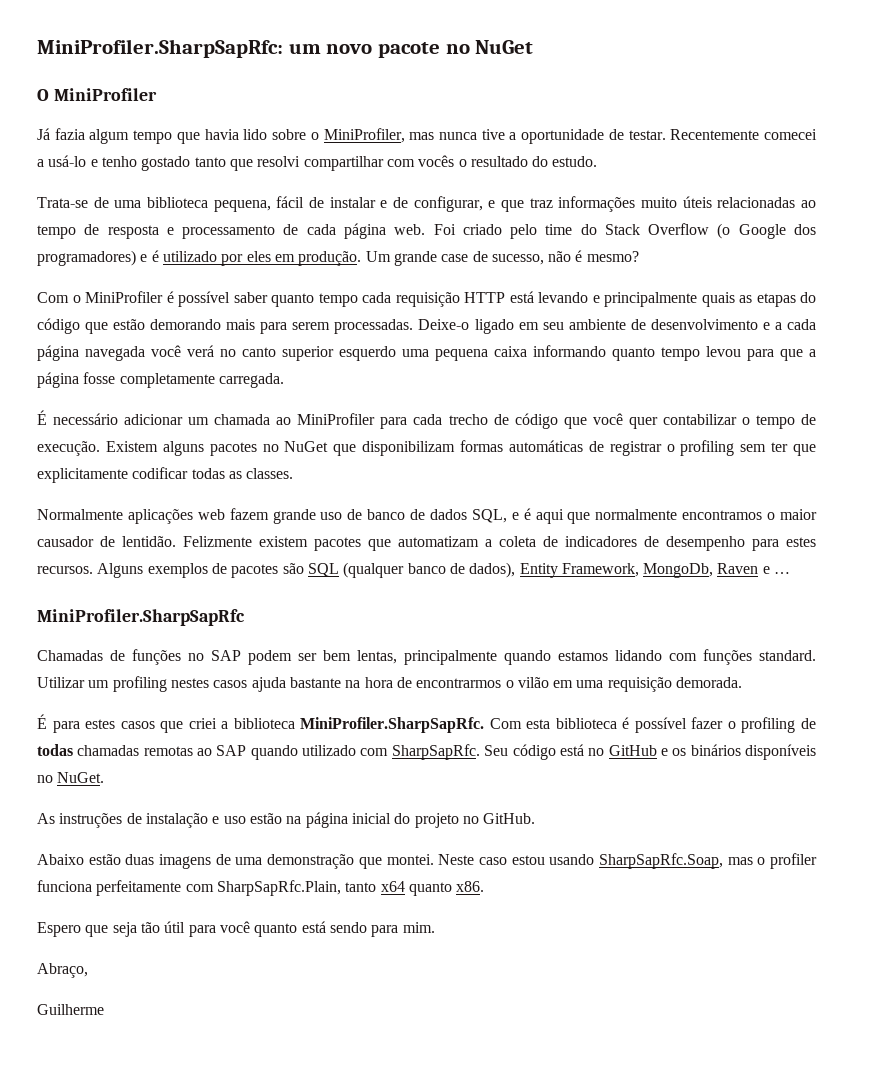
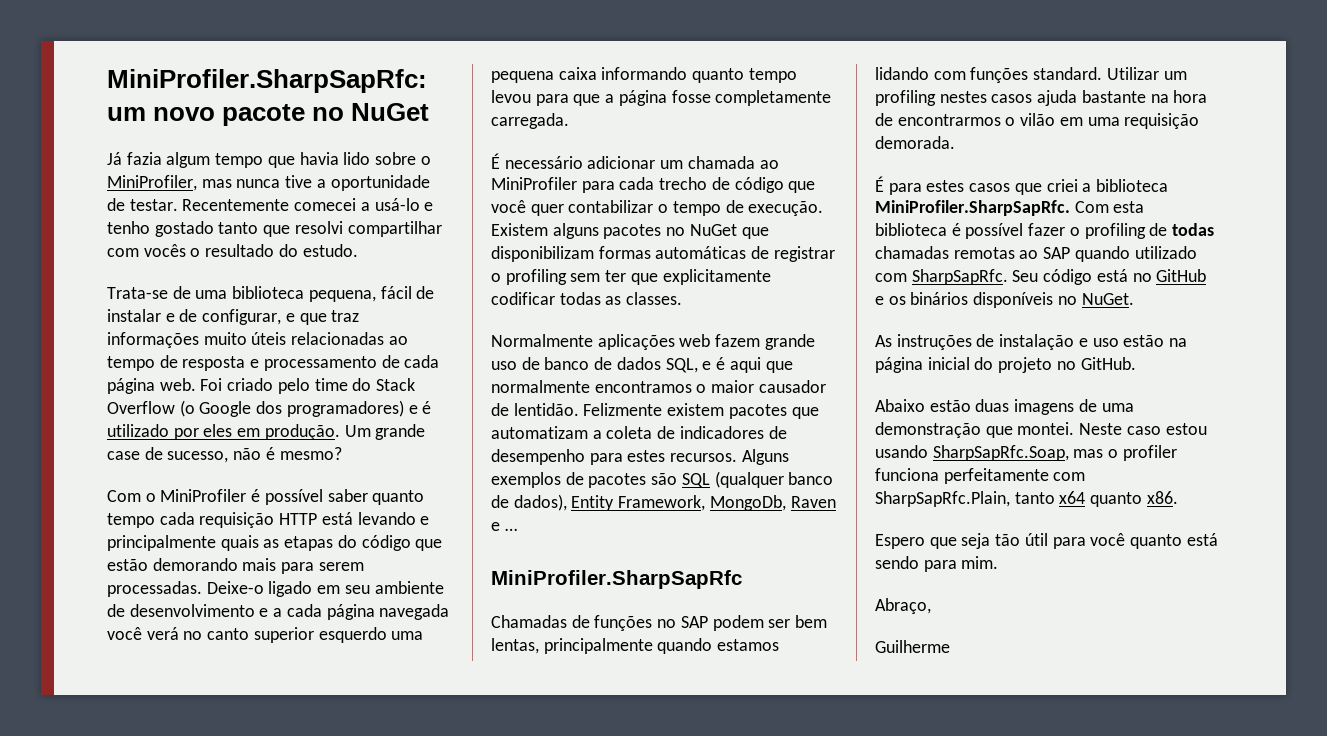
- O MiniProfiler

